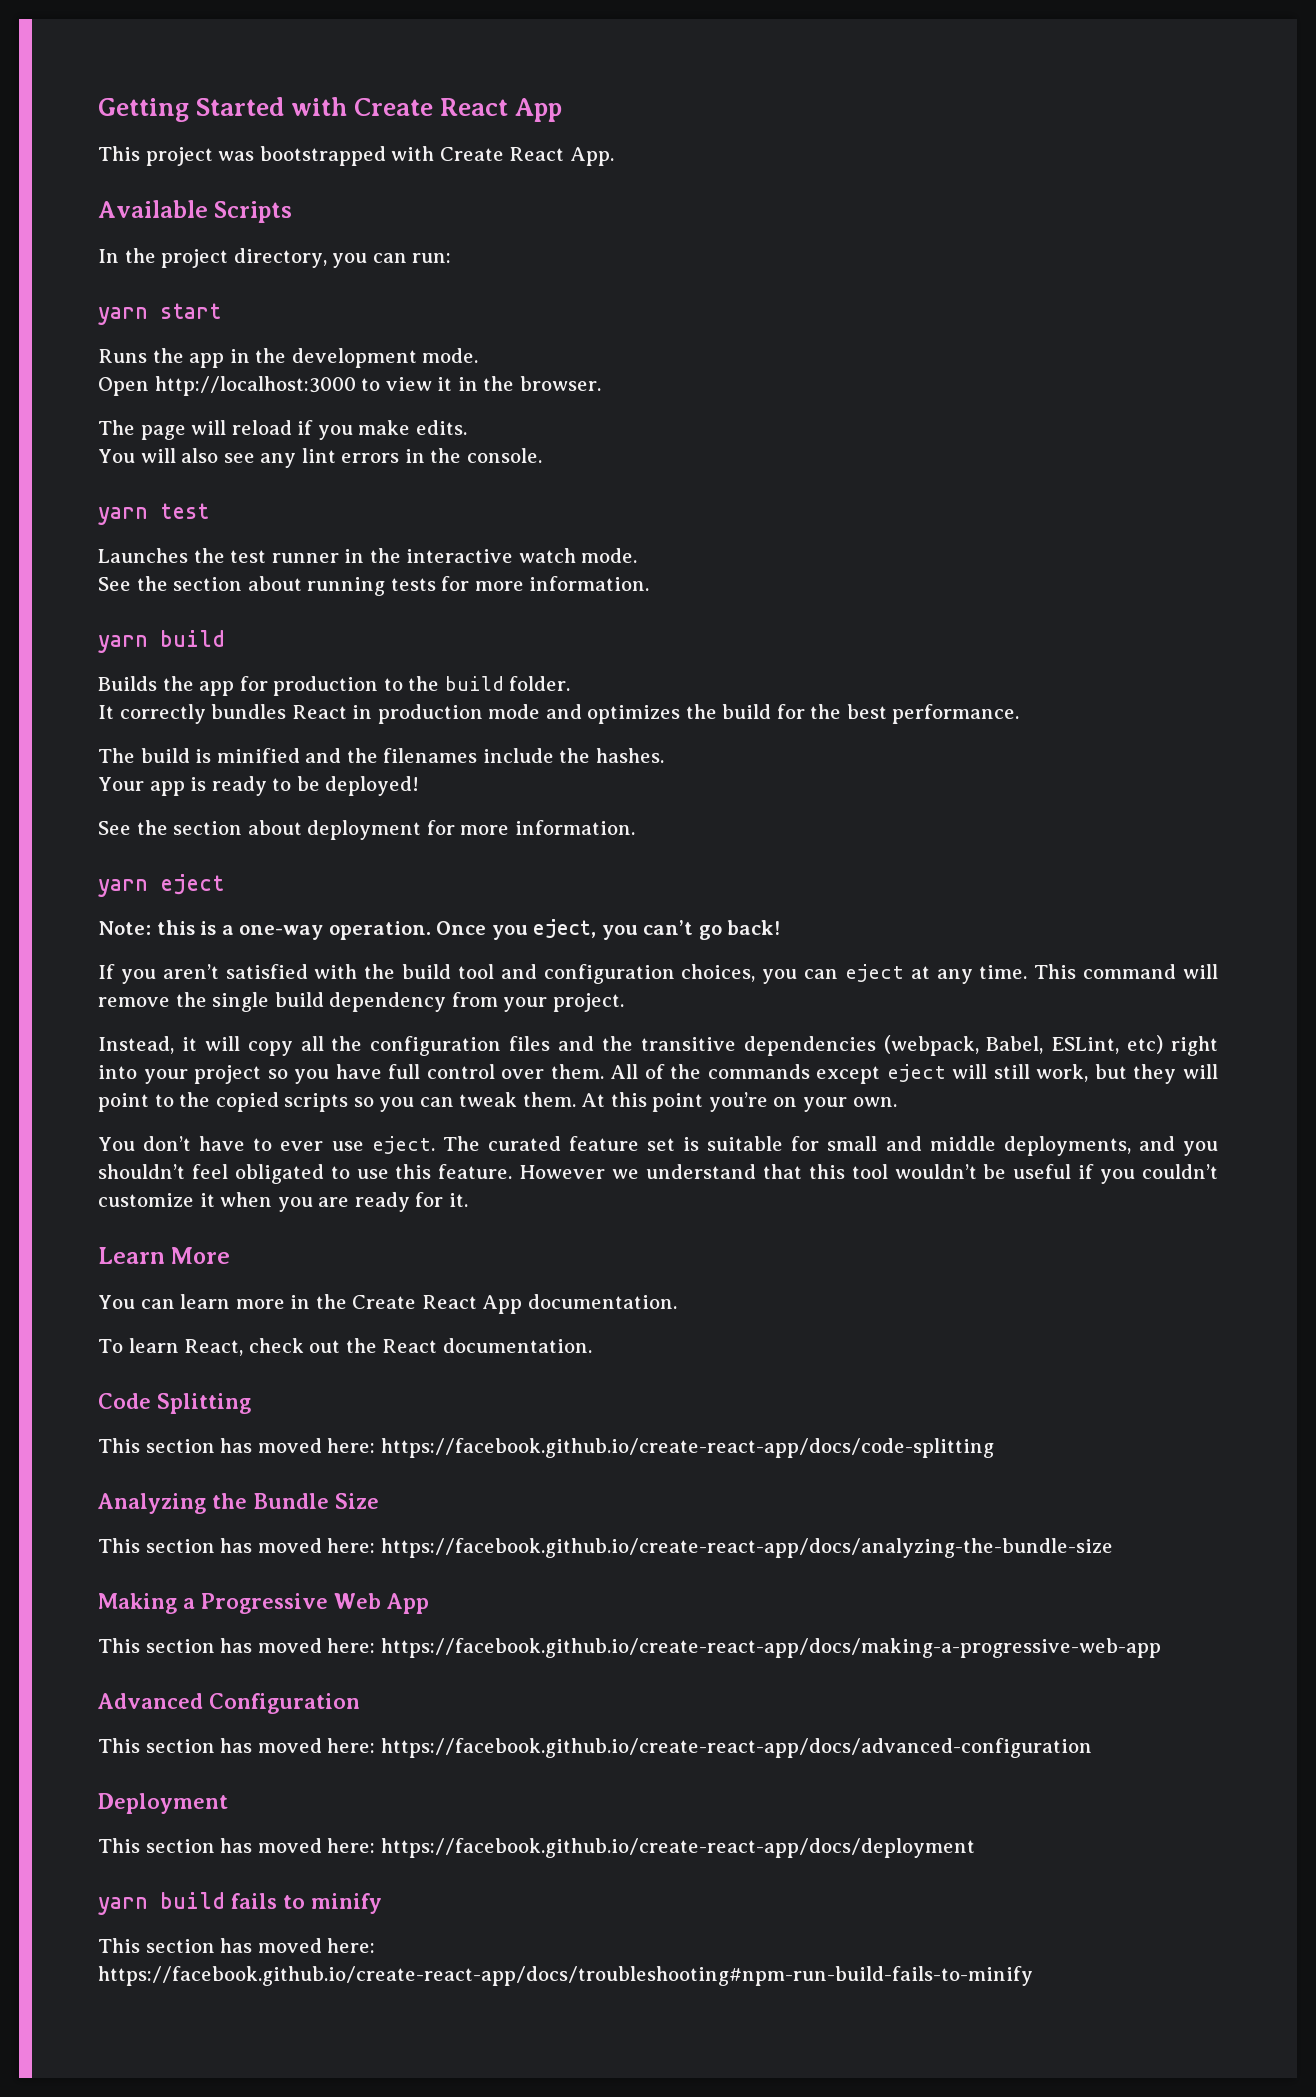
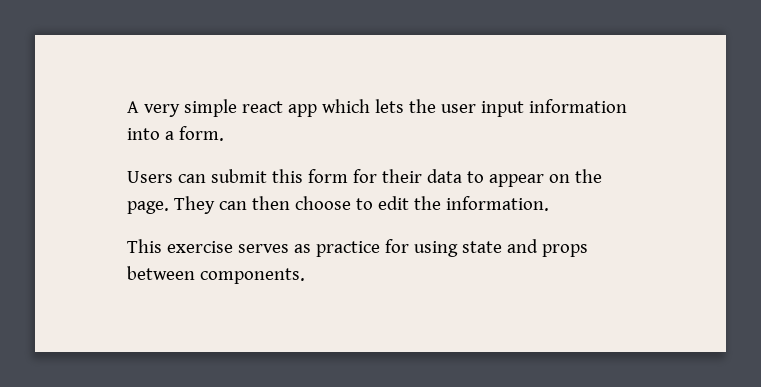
- Getting Started with Create React App
- This project was bootstrapped with Create React App.
- Available Scripts
- In the project directory, you can run:
- yarn start
- Runs the app in the development mode.
- Open http://localhost:3000 to view it in the browser.
- The page will reload if you make edits.
- You will also see any lint errors in the console.
- yarn test
- Launches the test runner in the interactive watch mode.
- See the section about running tests for more information.
- yarn build
- Builds the app for production to the build folder.
- It correctly bundles React in production mode and optimizes the build for the best performance.
- The build is minified and the filenames include the hashes.
- Your app is ready to be deployed!
- See the section about deployment for more information.
- yarn eject
- Note: this is a one-way operation. Once you eject, you can’t go back!
- If you aren’t satisfied with the build tool and configuration choices, you can eject at any time. This command will remove the single build dependency from your project.
- Instead, it will copy all the configuration files and the transitive dependencies (webpack, Babel, ESLint, etc) right into your project so you have full control over them. All of the commands except eject will still work, but they will point to the copied scripts so you can tweak them. At this point you’re on your own.
- You don’t have to ever use eject. The curated feature set is suitable for small and middle deployments, and you shouldn’t feel obligated to use this feature. However we understand that this tool wouldn’t be useful if you couldn’t customize it when you are ready for it.
- Learn More
- You can learn more in the Create React App documentation.
- To learn React, check out the React documentation.
- Code Splitting
- This section has moved here: https://facebook.github.io/create-react-app/docs/code-splitting
- Analyzing the Bundle Size
- This section has moved here: https://facebook.github.io/create-react-app/docs/analyzing-the-bundle-size
- Making a Progressive Web App
- This section has moved here: https://facebook.github.io/create-react-app/docs/making-a-progressive-web-app
- Advanced Configuration
- This section has moved here: https://facebook.github.io/create-react-app/docs/advanced-configuration
- Deployment
- This section has moved here: https://facebook.github.io/create-react-app/docs/deployment
- yarn build fails to minify
- This section has moved here: https://facebook.github.io/create-react-app/docs/troubleshooting#npm-run-build-fails-to-minify
+ A very simple react app which lets the user input information into a form.
+ Users can submit this form for their data to appear on the page. They can then choose to edit the information.
+ This exercise serves as practice for using state and props between components.

